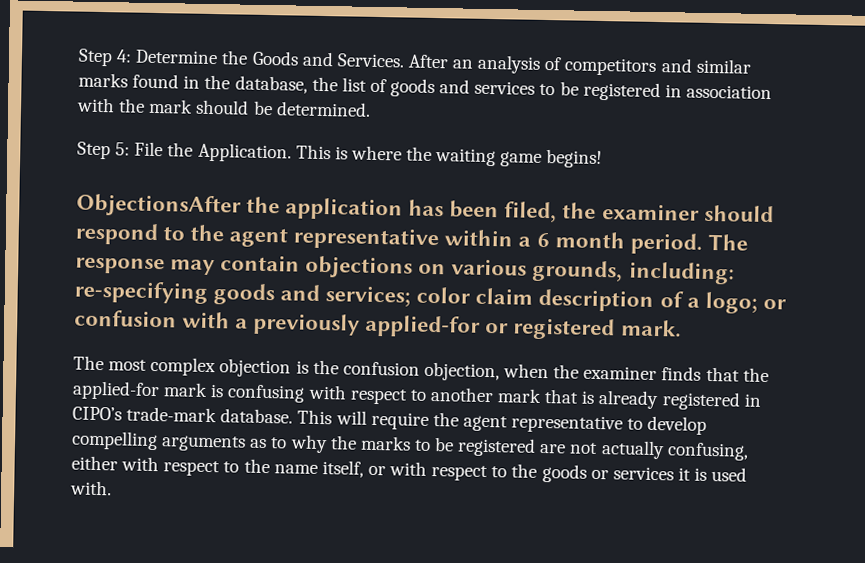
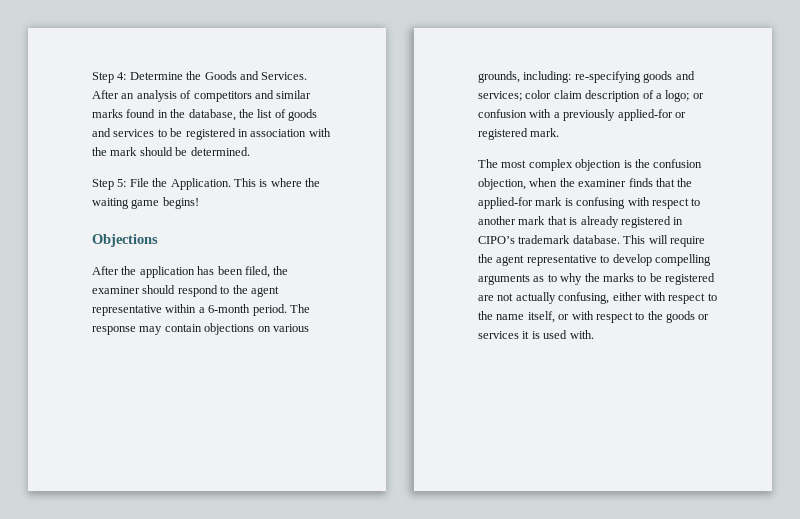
- ObjectionsAfter the application has been filed, the examiner should respond to the agent representative within a 6 month period.
+ Objections
+ After the application has been filed, the examiner should respond to the agent representative within a 6-month period.
- The most complex objection is the confusion objection, when the examiner finds that the applied-for mark is confusing with respect to another mark that is already registered in CIPO’s trade-mark database.
+ The most complex objection is the confusion objection, when the examiner finds that the applied-for mark is confusing with respect to another mark that is already registered in CIPO’s trademark database.

